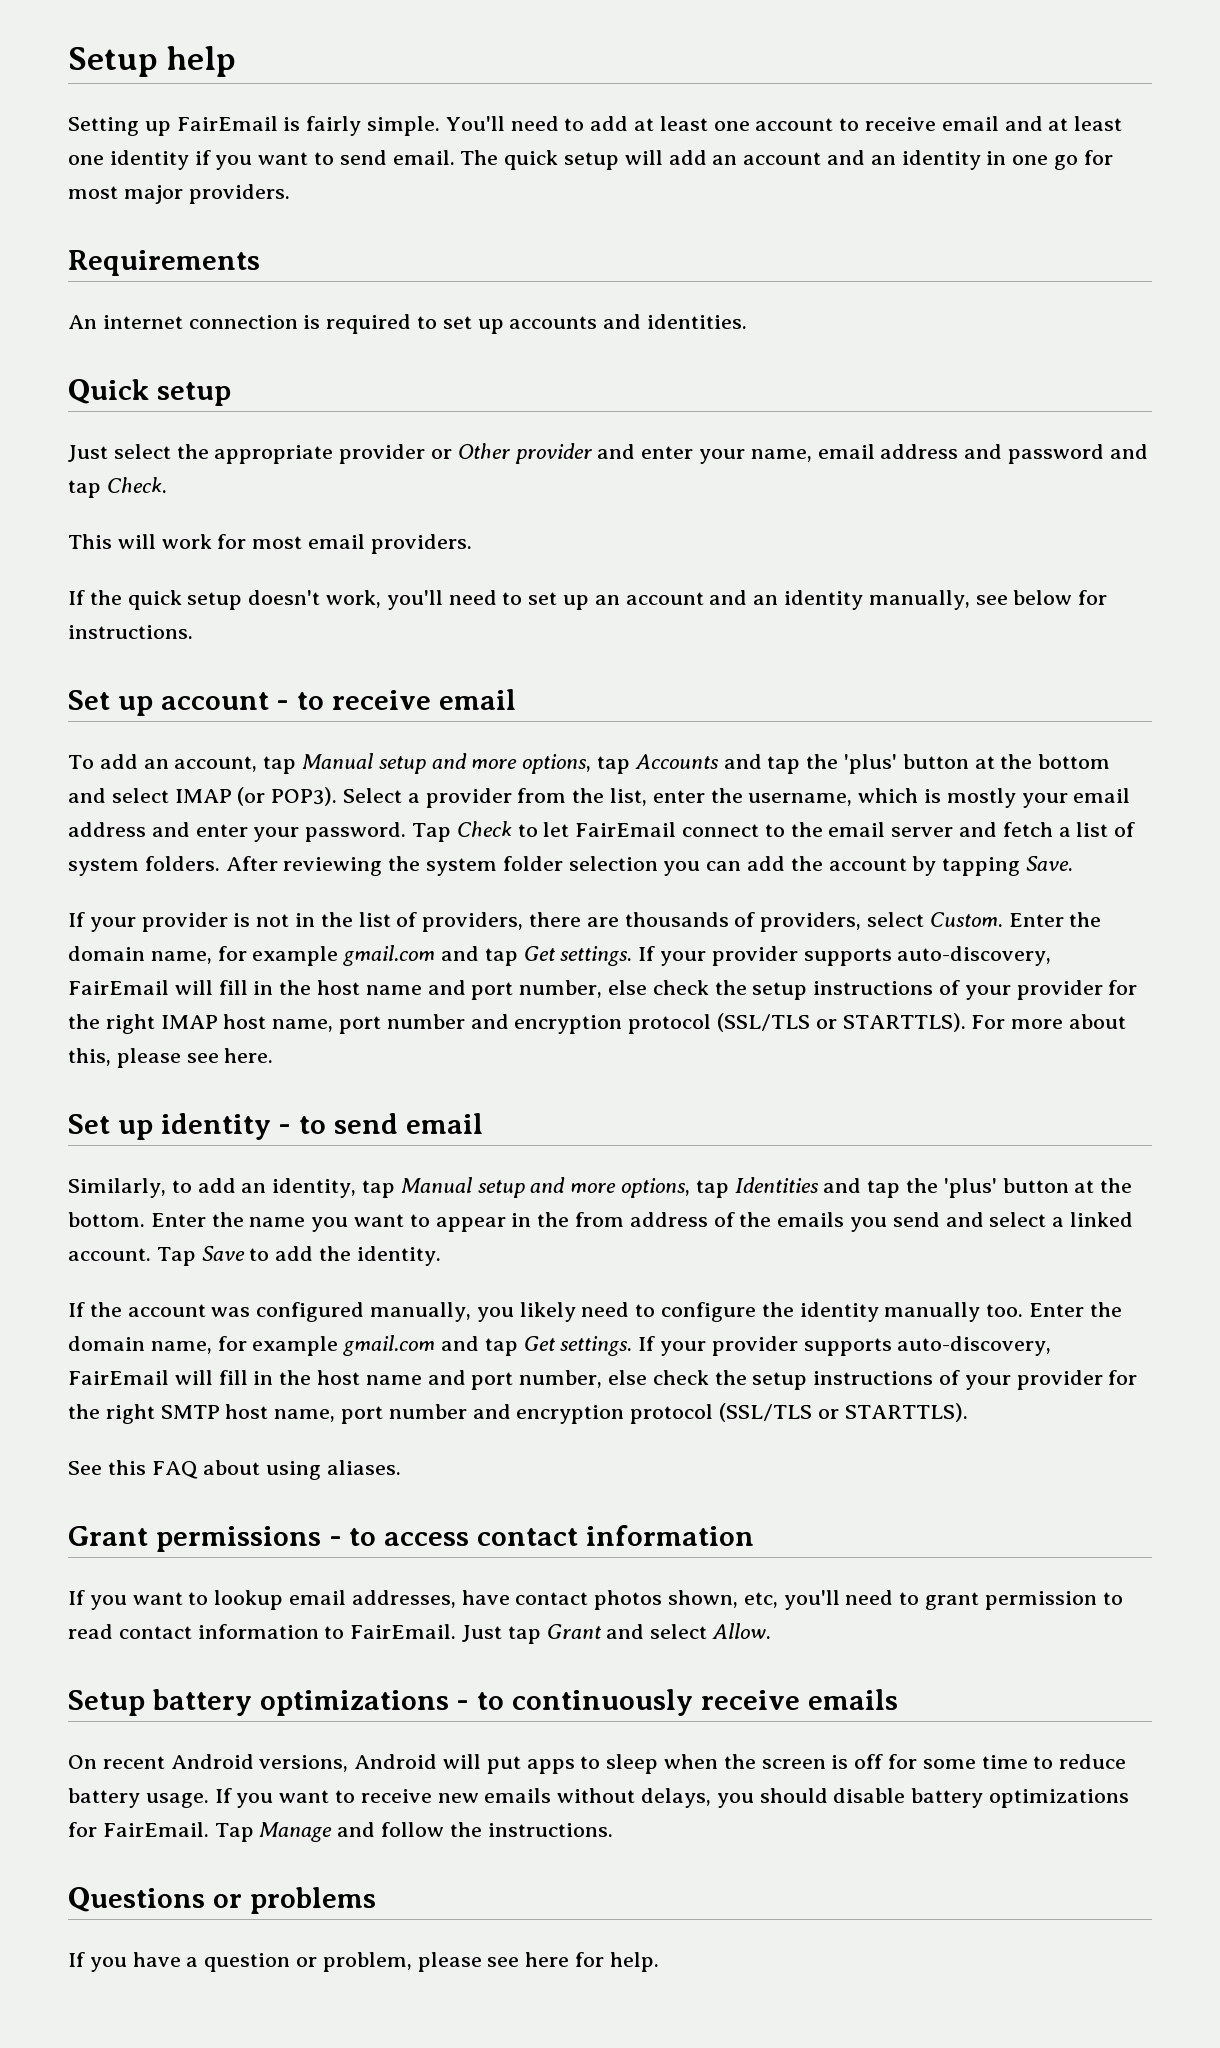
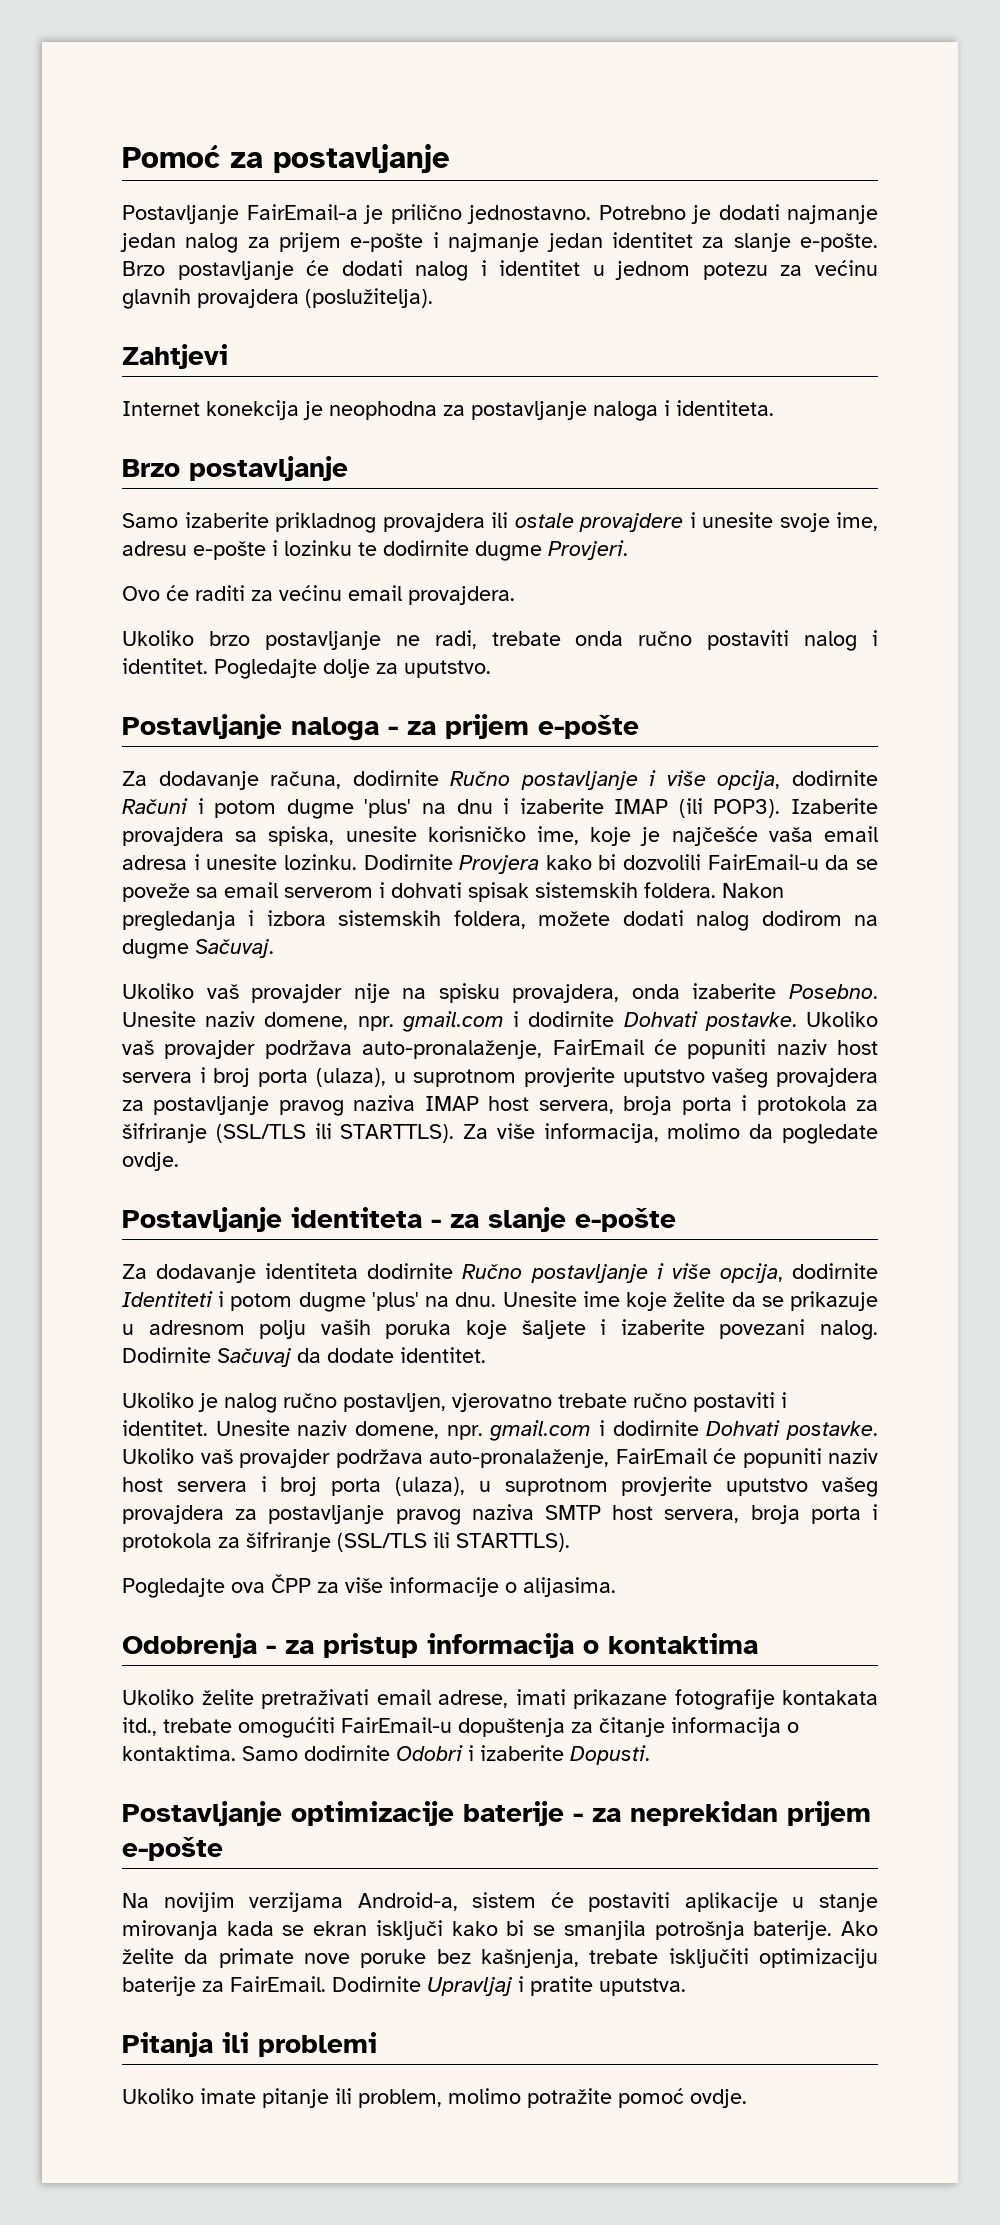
- Setup help
- Setting up FairEmail is fairly simple. You'll need to add at least one account to receive email and at least one identity if you want to send email. The quick setup will add an account and an identity in one go for most major providers.
- Requirements
- An internet connection is required to set up accounts and identities.
- Quick setup
- Just select the appropriate provider or Other provider and enter your name, email address and password and tap Check.
- This will work for most email providers.
- If the quick setup doesn't work, you'll need to set up an account and an identity manually, see below for instructions.
- Set up account - to receive email
- To add an account, tap Manual setup and more options, tap Accounts and tap the 'plus' button at the bottom and select IMAP (or POP3). Select a provider from the list, enter the username, which is mostly your email address and enter your password. Tap Check to let FairEmail connect to the email server and fetch a list of system folders. After reviewing the system folder selection you can add the account by tapping Save.
- If your provider is not in the list of providers, there are thousands of providers, select Custom. Enter the domain name, for example gmail.com and tap Get settings. If your provider supports auto-discovery, FairEmail will fill in the host name and port number, else check the setup instructions of your provider for the right IMAP host name, port number and encryption protocol (SSL/TLS or STARTTLS). For more about this, please see here.
- Set up identity - to send email
- Similarly, to add an identity, tap Manual setup and more options, tap Identities and tap the 'plus' button at the bottom. Enter the name you want to appear in the from address of the emails you send and select a linked account. Tap Save to add the identity.
- If the account was configured manually, you likely need to configure the identity manually too. Enter the domain name, for example gmail.com and tap Get settings. If your provider supports auto-discovery, FairEmail will fill in the host name and port number, else check the setup instructions of your provider for the right SMTP host name, port number and encryption protocol (SSL/TLS or STARTTLS).
- See this FAQ about using aliases.
- Grant permissions - to access contact information
- If you want to lookup email addresses, have contact photos shown, etc, you'll need to grant permission to read contact information to FairEmail. Just tap Grant and select Allow.
- Setup battery optimizations - to continuously receive emails
- On recent Android versions, Android will put apps to sleep when the screen is off for some time to reduce battery usage. If you want to receive new emails without delays, you should disable battery optimizations for FairEmail. Tap Manage and follow the instructions.
- Questions or problems
- If you have a question or problem, please see here for help.
+ Pomoć za postavljanje
+ Postavljanje FairEmail-a je prilično jednostavno. Potrebno je dodati najmanje jedan nalog za prijem e-pošte i najmanje jedan identitet za slanje e-pošte. Brzo postavljanje će dodati nalog i identitet u jednom potezu za većinu glavnih provajdera (poslužitelja).
+ Zahtjevi
+ Internet konekcija je neophodna za postavljanje naloga i identiteta.
+ Brzo postavljanje
+ Samo izaberite prikladnog provajdera ili ostale provajdere i unesite svoje ime, adresu e-pošte i lozinku te dodirnite dugme Provjeri.
+ Ovo će raditi za većinu email provajdera.
+ Ukoliko brzo postavljanje ne radi, trebate onda ručno postaviti nalog i identitet. Pogledajte dolje za uputstvo.
+ Postavljanje naloga - za prijem e-pošte
+ Za dodavanje računa, dodirnite Ručno postavljanje i više opcija, dodirnite Računi i potom dugme 'plus' na dnu i izaberite IMAP (ili POP3). Izaberite provajdera sa spiska, unesite korisničko ime, koje je najčešće vaša email adresa i unesite lozinku. Dodirnite Provjera kako bi dozvolili FairEmail-u da se poveže sa email serverom i dohvati spisak sistemskih foldera. Nakon pregledanja i izbora sistemskih foldera, možete dodati nalog dodirom na dugme Sačuvaj.
+ Ukoliko vaš provajder nije na spisku provajdera, onda izaberite Posebno. Unesite naziv domene, npr. gmail.com i dodirnite Dohvati postavke. Ukoliko vaš provajder podržava auto-pronalaženje, FairEmail će popuniti naziv host servera i broj porta (ulaza), u suprotnom provjerite uputstvo vašeg provajdera za postavljanje pravog naziva IMAP host servera, broja porta i protokola za šifriranje (SSL/TLS ili STARTTLS). Za više informacija, molimo da pogledate ovdje.
+ Postavljanje identiteta - za slanje e-pošte
+ Za dodavanje identiteta dodirnite Ručno postavljanje i više opcija, dodirnite Identiteti i potom dugme 'plus' na dnu. Unesite ime koje želite da se prikazuje u adresnom polju vaših poruka koje šaljete i izaberite povezani nalog. Dodirnite Sačuvaj da dodate identitet.
+ Ukoliko je nalog ručno postavljen, vjerovatno trebate ručno postaviti i identitet. Unesite naziv domene, npr. gmail.com i dodirnite Dohvati postavke. Ukoliko vaš provajder podržava auto-pronalaženje, FairEmail će popuniti naziv host servera i broj porta (ulaza), u suprotnom provjerite uputstvo vašeg provajdera za postavljanje pravog naziva SMTP host servera, broja porta i protokola za šifriranje (SSL/TLS ili STARTTLS).
+ Pogledajte ova ČPP za više informacije o alijasima.
+ Odobrenja - za pristup informacija o kontaktima
+ Ukoliko želite pretraživati email adrese, imati prikazane fotografije kontakata itd., trebate omogućiti FairEmail-u dopuštenja za čitanje informacija o kontaktima. Samo dodirnite Odobri i izaberite Dopusti.
+ Postavljanje optimizacije baterije - za neprekidan prijem e-pošte
+ Na novijim verzijama Android-a, sistem će postaviti aplikacije u stanje mirovanja kada se ekran isključi kako bi se smanjila potrošnja baterije. Ako želite da primate nove poruke bez kašnjenja, trebate isključiti optimizaciju baterije za FairEmail. Dodirnite Upravljaj i pratite uputstva.
+ Pitanja ili problemi
+ Ukoliko imate pitanje ili problem, molimo potražite pomoć ovdje.

